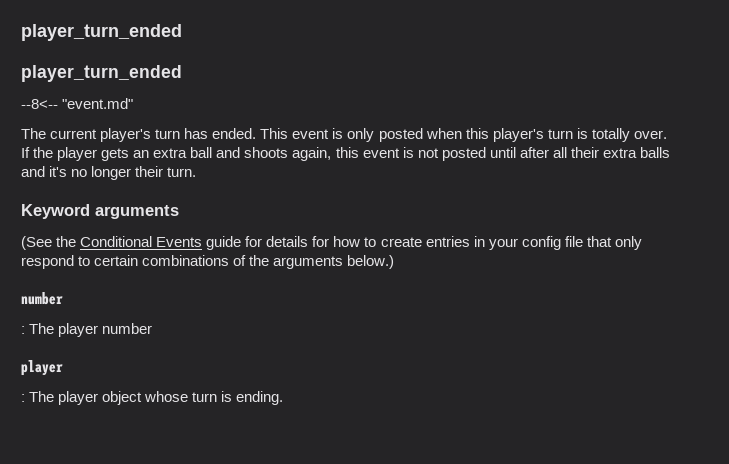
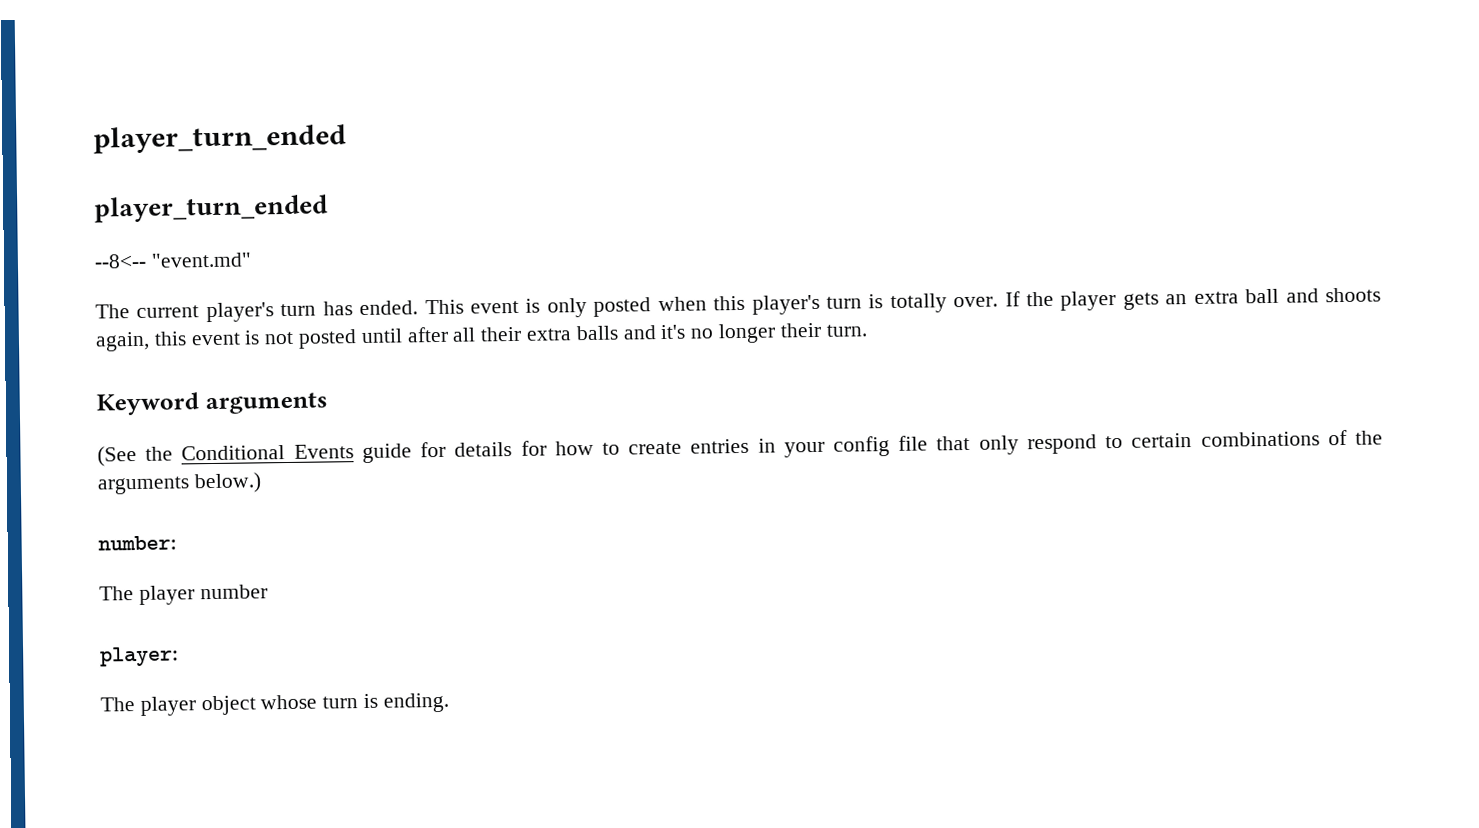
  (See the Conditional Events guide for details for how to create entries in your config file that only respond to certain combinations of the arguments below.)
- number
- : The player number
- player
- : The player object whose turn is ending.
+ number:
+ The player number
+ player:
+ The player object whose turn is ending.

